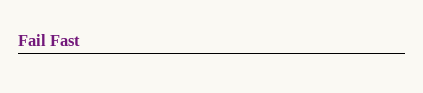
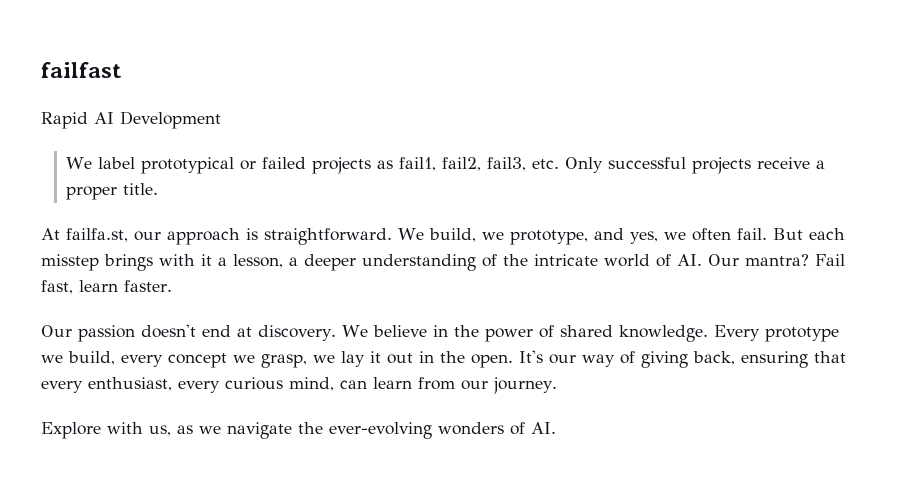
- Fail Fast
+ failfast
+ Rapid AI Development
+ We label prototypical or failed projects as fail1, fail2, fail3, etc. Only successful projects receive a proper title.
+ At failfa.st, our approach is straightforward. We build, we prototype, and yes, we often fail. But each misstep brings with it a lesson, a deeper understanding of the intricate world of AI. Our mantra? Fail fast, learn faster.
+ Our passion doesn't end at discovery. We believe in the power of shared knowledge. Every prototype we build, every concept we grasp, we lay it out in the open. It's our way of giving back, ensuring that every enthusiast, every curious mind, can learn from our journey.
+ Explore with us, as we navigate the ever-evolving wonders of AI.

